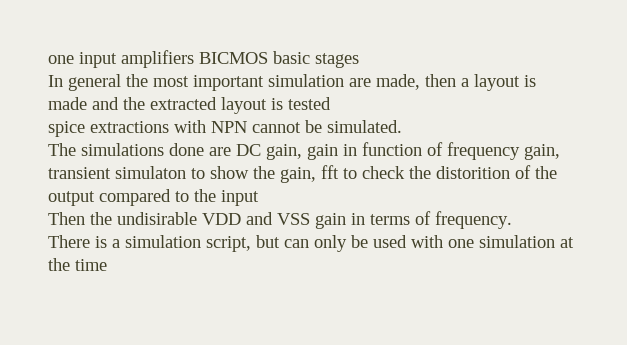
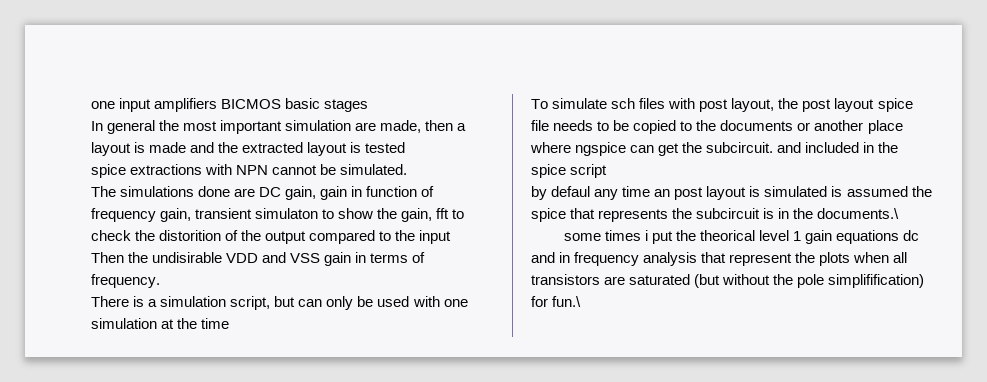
+ To simulate sch files with post layout, the post layout spice file needs to be copied to the documents or another place where ngspice can get the subcircuit. and included in the spice script
+ by defaul any time an post layout is simulated is assumed the spice that represents the subcircuit is in the documents.\
+ some times i put the theorical level 1 gain equations dc and in frequency analysis that represent the plots when all transistors are saturated (but without the pole simplifification) for fun.\

